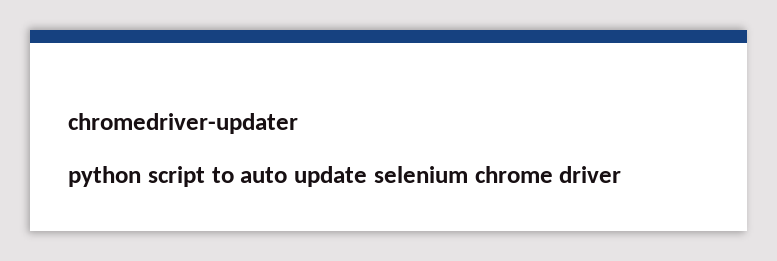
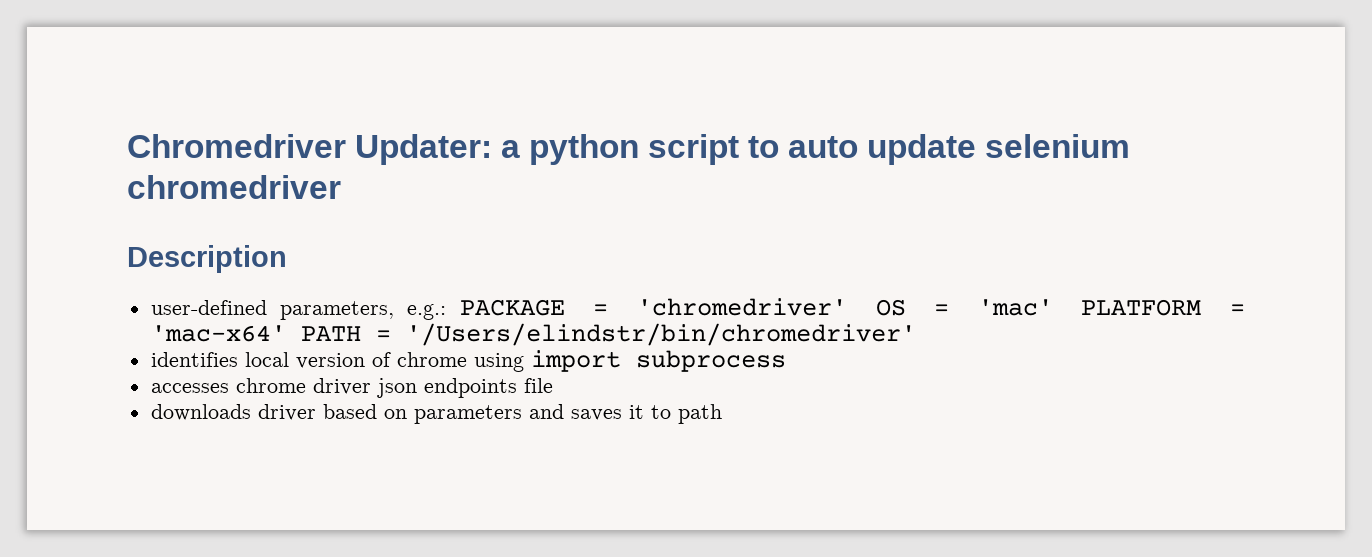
- chromedriver-updater
- python script to auto update selenium chrome driver
+ Chromedriver Updater: a python script to auto update selenium chromedriver
+ Description
+ user-defined parameters, e.g.: PACKAGE = 'chromedriver' OS = 'mac' PLATFORM = 'mac-x64' PATH = '/Users/elindstr/bin/chromedriver'
+ identifies local version of chrome using import subprocess
+ accesses chrome driver json endpoints file
+ downloads driver based on parameters and saves it to path

